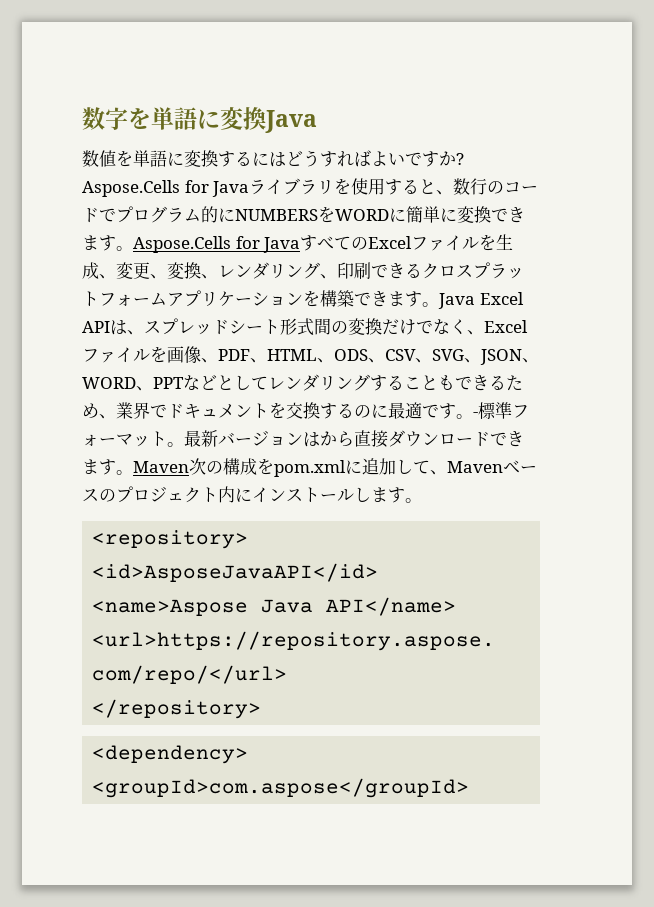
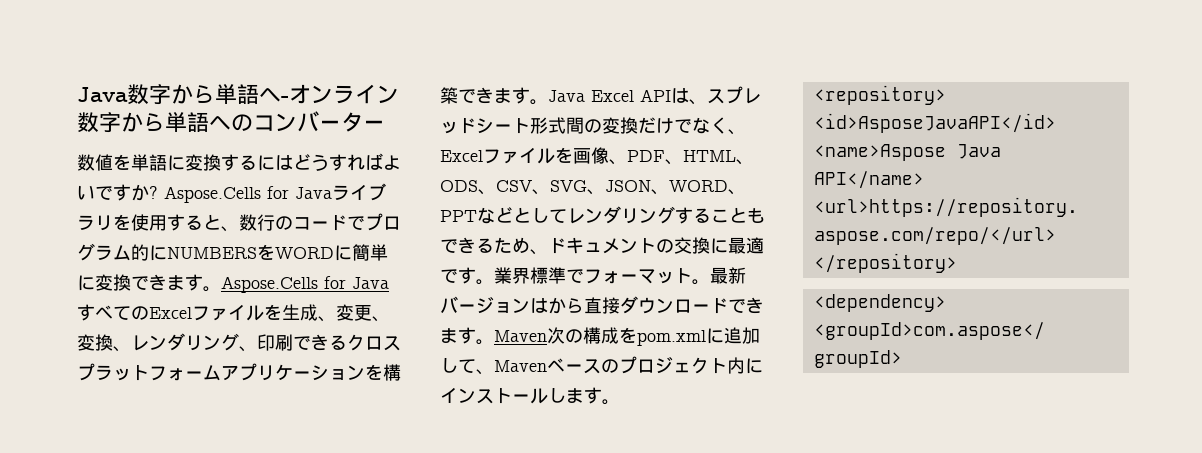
- 数字を単語に変換Java
+ Java数字から単語へ-オンライン数字から単語へのコンバーター
- Java Excel APIは、スプレッドシート形式間の変換だけでなく、Excelファイルを画像、PDF、HTML、ODS、CSV、SVG、JSON、WORD、PPTなどとしてレンダリングすることもできるため、業界でドキュメントを交換するのに最適です。
+ Java Excel APIは、スプレッドシート形式間の変換だけでなく、Excelファイルを画像、PDF、HTML、ODS、CSV、SVG、JSON、WORD、PPTなどとしてレンダリングすることもできるため、ドキュメントの交換に最適です。
- -標準フォーマット。
+ 業界標準でフォーマット。

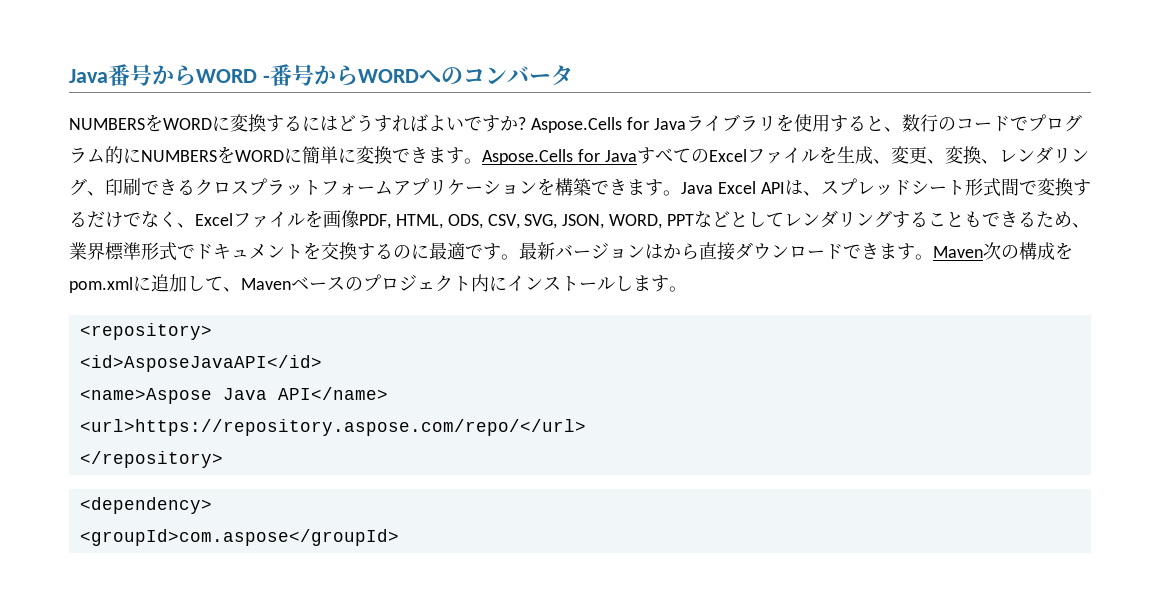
- Java数字から単語へ-オンライン数字から単語へのコンバーター
- 数値を単語に変換するにはどうすればよいですか?
+ Java番号からWORD -番号からWORDへのコンバータ
+ NUMBERSをWORDに変換するにはどうすればよいですか?
- Java Excel APIは、スプレッドシート形式間の変換だけでなく、Excelファイルを画像、PDF、HTML、ODS、CSV、SVG、JSON、WORD、PPTなどとしてレンダリングすることもできるため、ドキュメントの交換に最適です。業界標準でフォーマット。
+ Java Excel APIは、スプレッドシート形式間で変換するだけでなく、Excelファイルを画像PDF, HTML, ODS, CSV, SVG, JSON, WORD, PPTなどとしてレンダリングすることもできるため、業界標準形式でドキュメントを交換するのに最適です。

